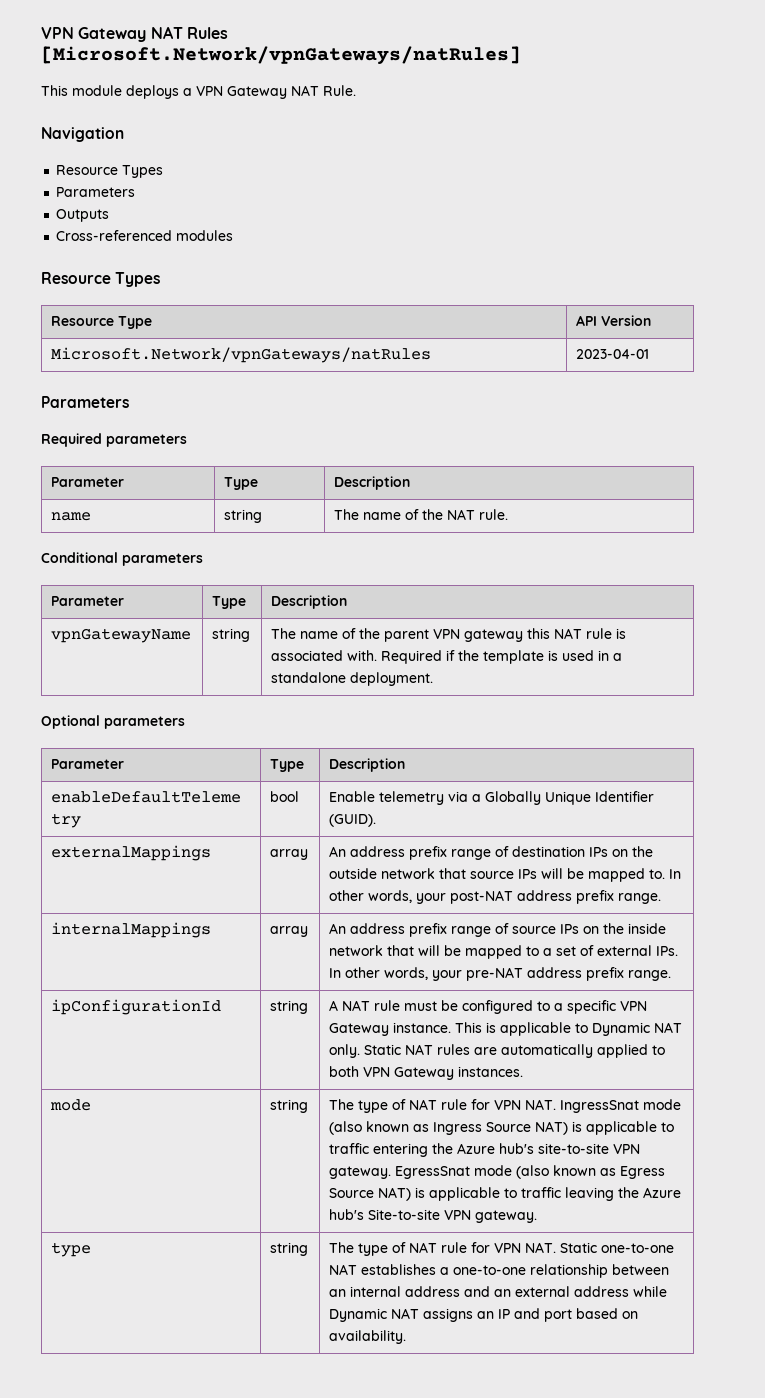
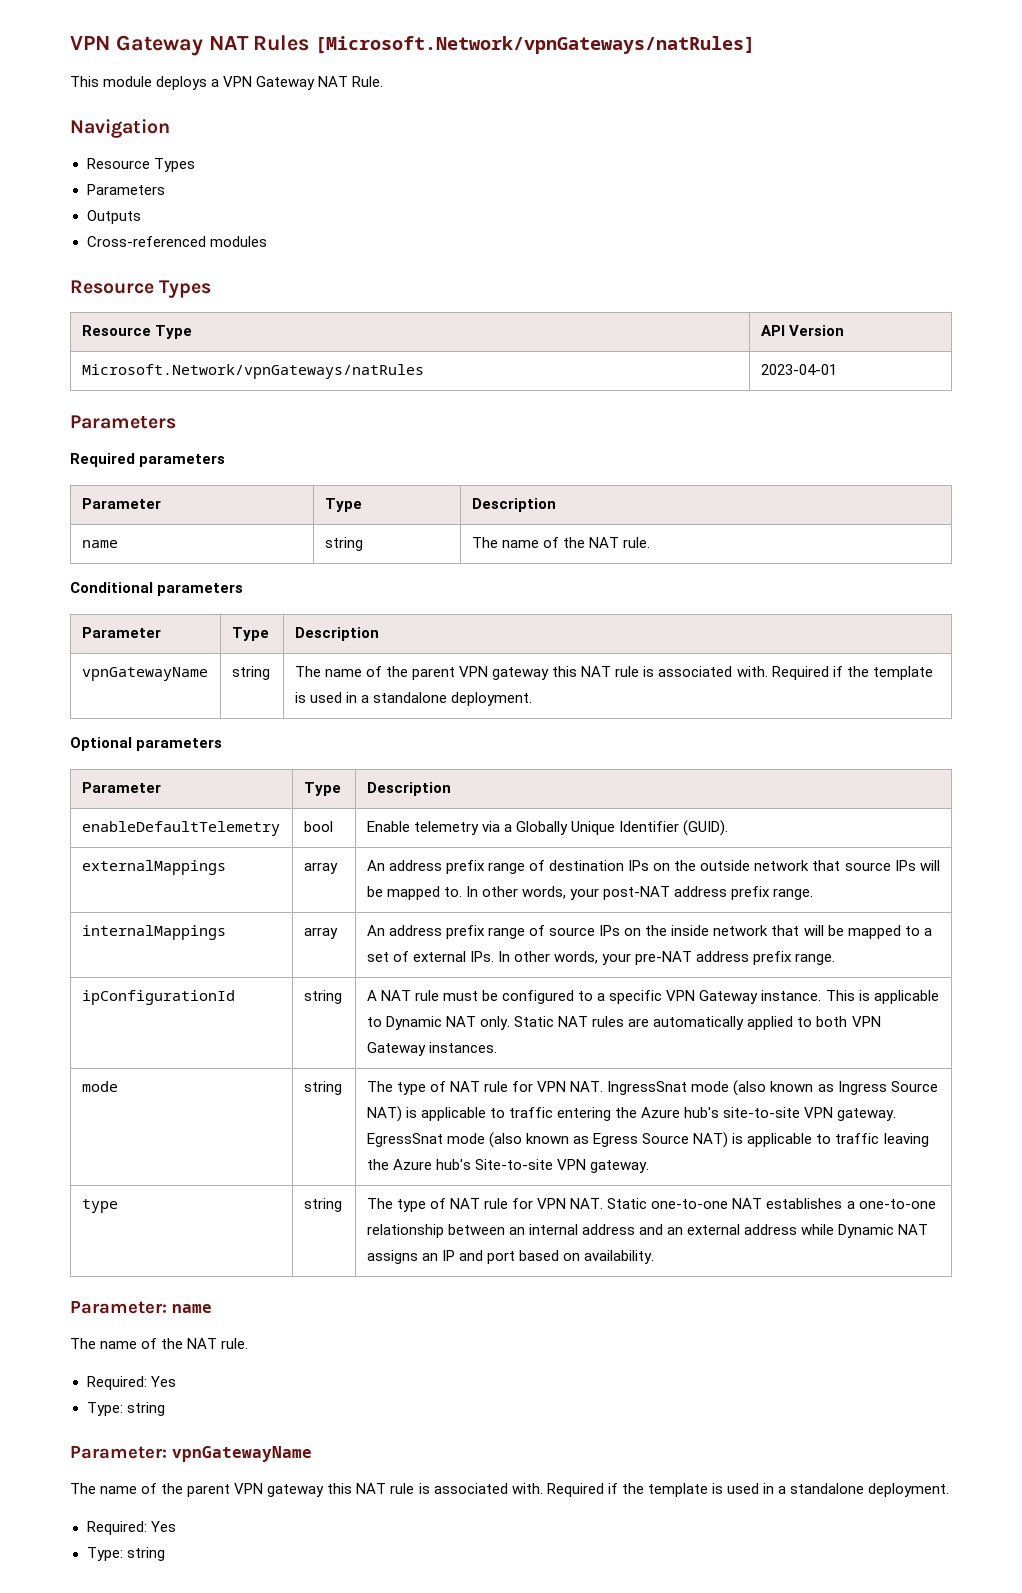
+ Parameter: name
+ The name of the NAT rule.
+ Required: Yes
+ Type: string
+ Parameter: vpnGatewayName
+ The name of the parent VPN gateway this NAT rule is associated with. Required if the template is used in a standalone deployment.
+ Required: Yes
+ Type: string

